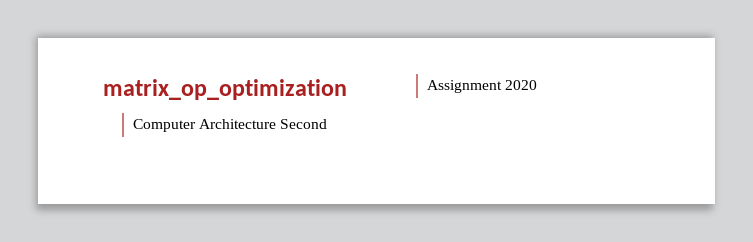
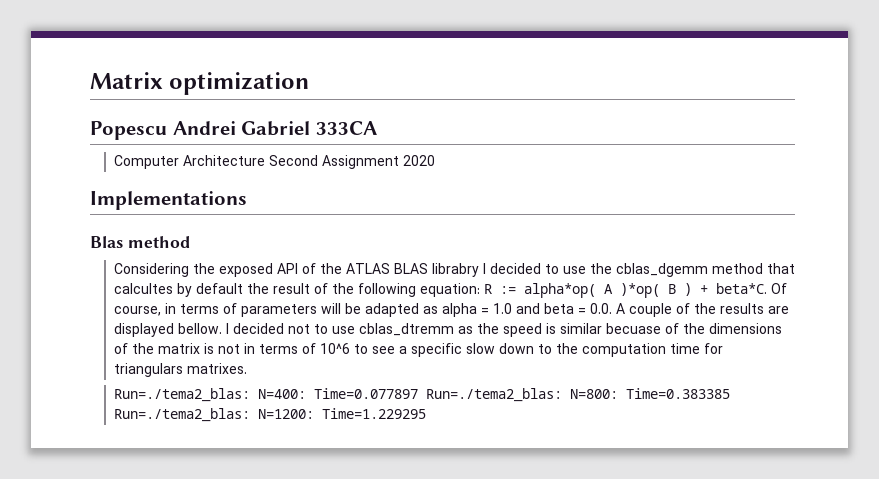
- matrix_op_optimization
+ Matrix optimization
+ Popescu Andrei Gabriel 333CA
+ Implementations
+ Blas method
+ Considering the exposed API of the ATLAS BLAS librabry I decided to use the cblas_dgemm method that calcultes by default the result of the following equation: R := alpha*op( A )*op( B ) + beta*C. Of course, in terms of parameters will be adapted as alpha = 1.0 and beta = 0.0. A couple of the results are displayed bellow. I decided not to use cblas_dtremm as the speed is similar becuase of the dimensions of the matrix is not in terms of 10^6 to see a specific slow down to the computation time for triangulars matrixes.
+ Run=./tema2_blas: N=400: Time=0.077897 Run=./tema2_blas: N=800: Time=0.383385 Run=./tema2_blas: N=1200: Time=1.229295

